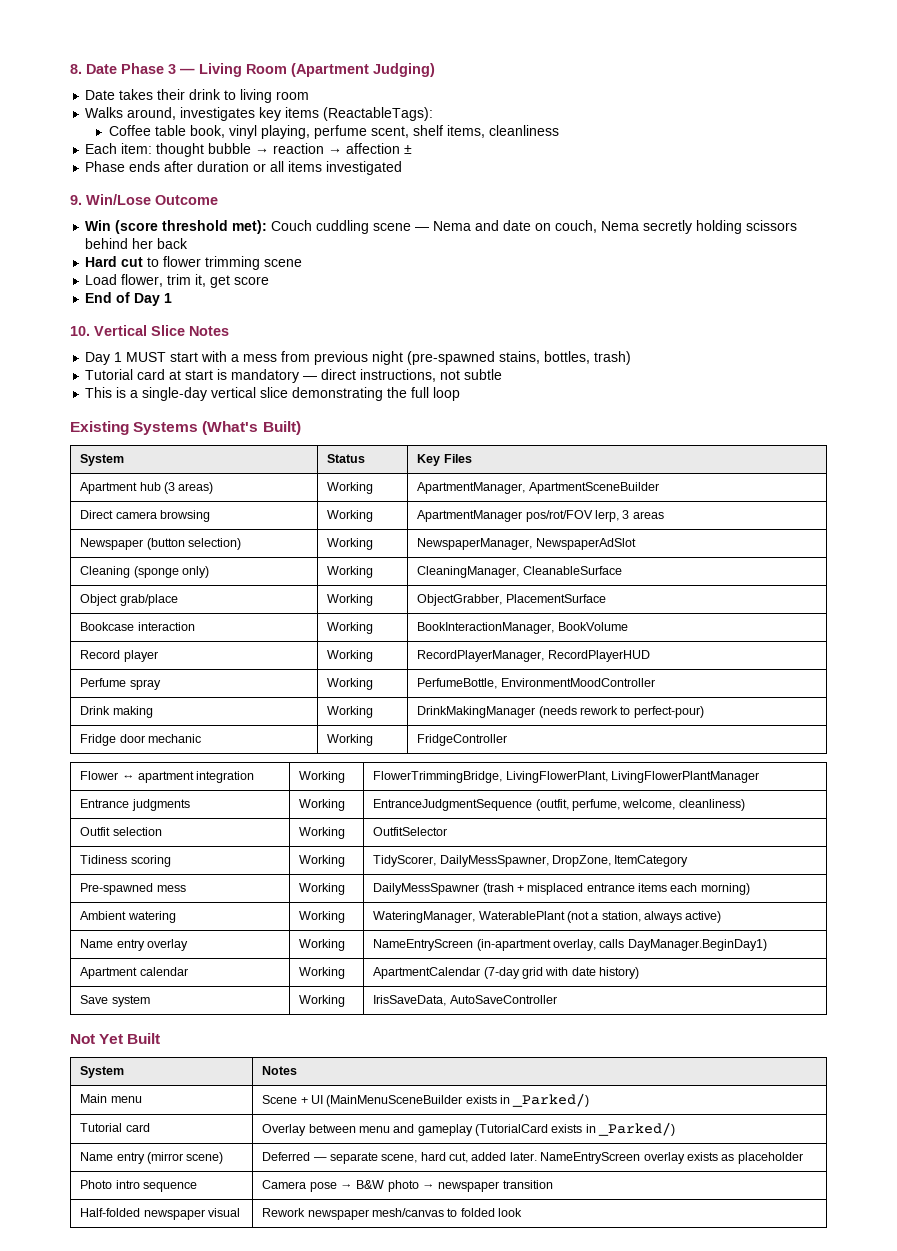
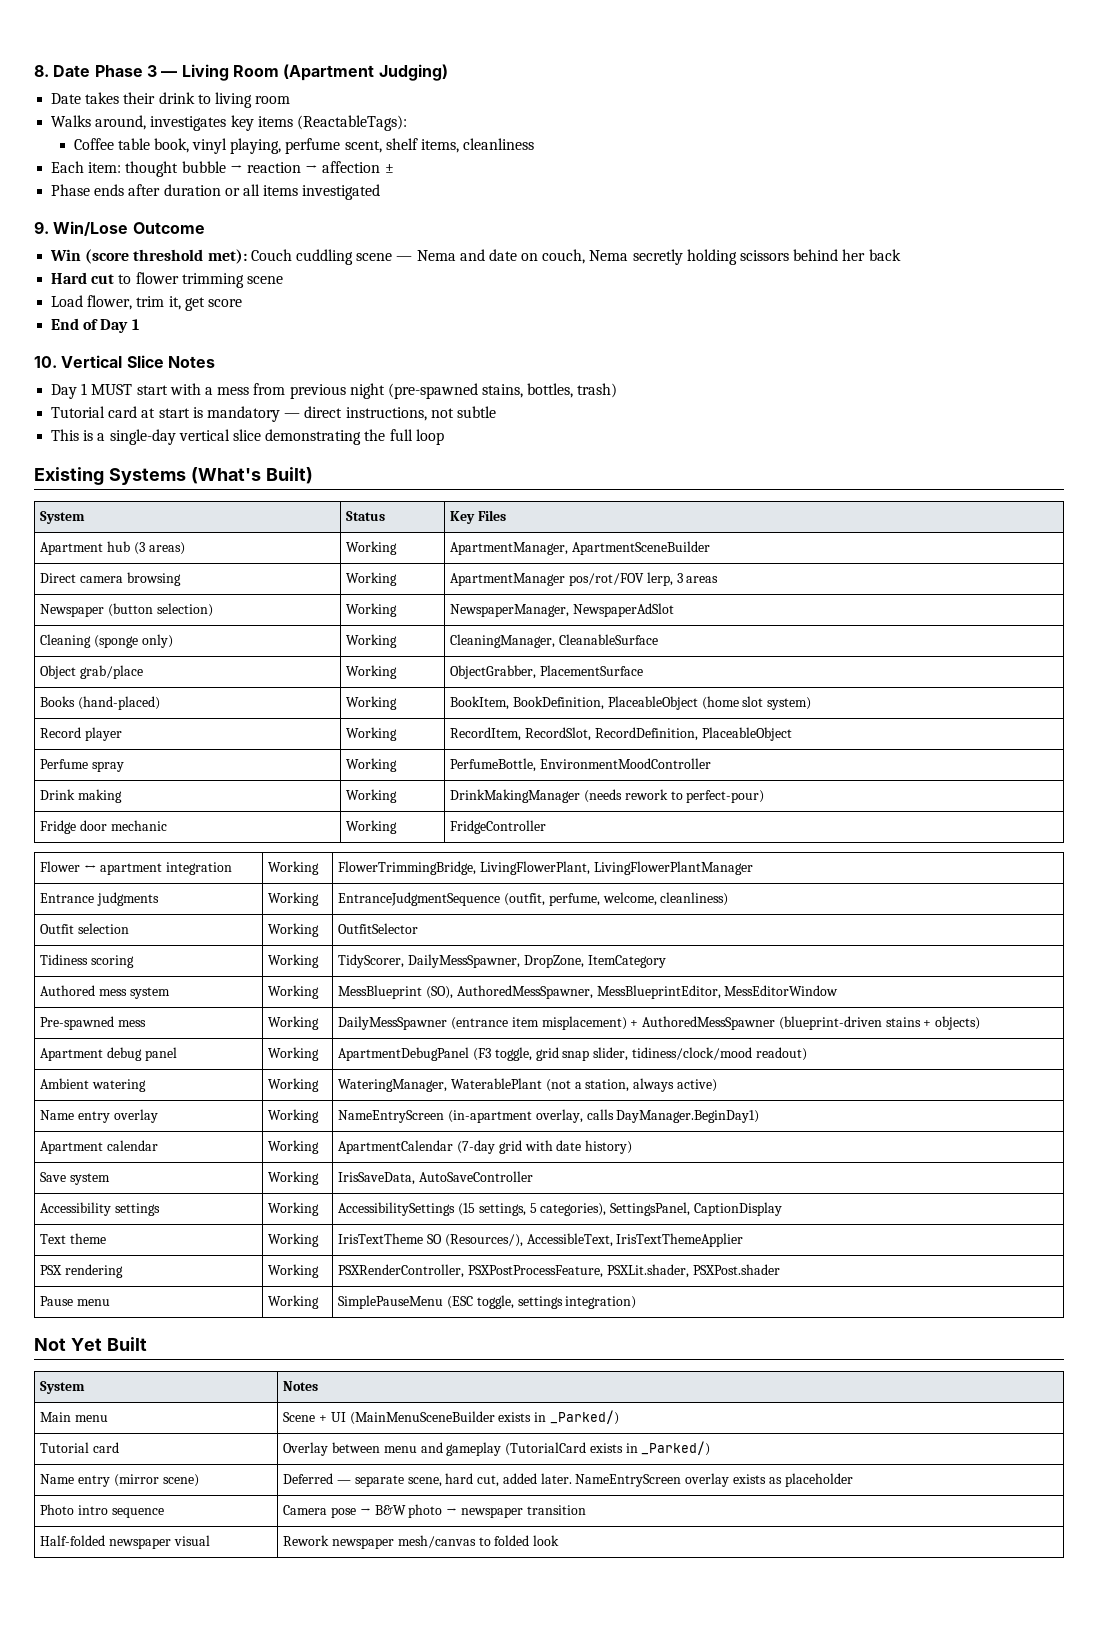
- Bookcase interaction | Working | BookInteractionManager, BookVolume
+ Books (hand-placed) | Working | BookItem, BookDefinition, PlaceableObject (home slot system)
- Record player | Working | RecordPlayerManager, RecordPlayerHUD
+ Record player | Working | RecordItem, RecordSlot, RecordDefinition, PlaceableObject
- Pre-spawned mess | Working | DailyMessSpawner (trash + misplaced entrance items each morning)
+ Authored mess system | Working | MessBlueprint (SO), AuthoredMessSpawner, MessBlueprintEditor, MessEditorWindow
+ Pre-spawned mess | Working | DailyMessSpawner (entrance item misplacement) + AuthoredMessSpawner (blueprint-driven stains + objects)
+ Apartment debug panel | Working | ApartmentDebugPanel (F3 toggle, grid snap slider, tidiness/clock/mood readout)
+ Accessibility settings | Working | AccessibilitySettings (15 settings, 5 categories), SettingsPanel, CaptionDisplay
+ Text theme | Working | IrisTextTheme SO (Resources/), AccessibleText, IrisTextThemeApplier
+ PSX rendering | Working | PSXRenderController, PSXPostProcessFeature, PSXLit.shader, PSXPost.shader
+ Pause menu | Working | SimplePauseMenu (ESC toggle, settings integration)

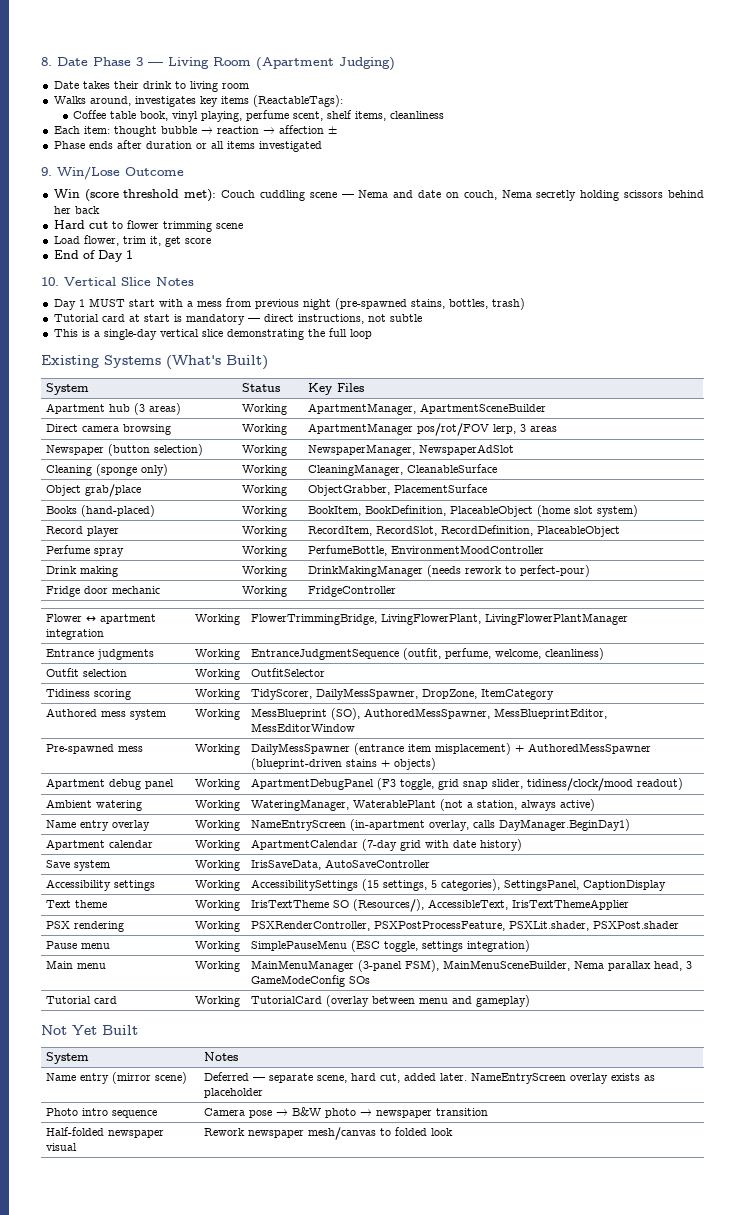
+ Main menu | Working | MainMenuManager (3-panel FSM), MainMenuSceneBuilder, Nema parallax head, 3 GameModeConfig SOs
+ Tutorial card | Working | TutorialCard (overlay between menu and gameplay)
- Main menu | Scene + UI (MainMenuSceneBuilder exists in _Parked/)
- Tutorial card | Overlay between menu and gameplay (TutorialCard exists in _Parked/)

